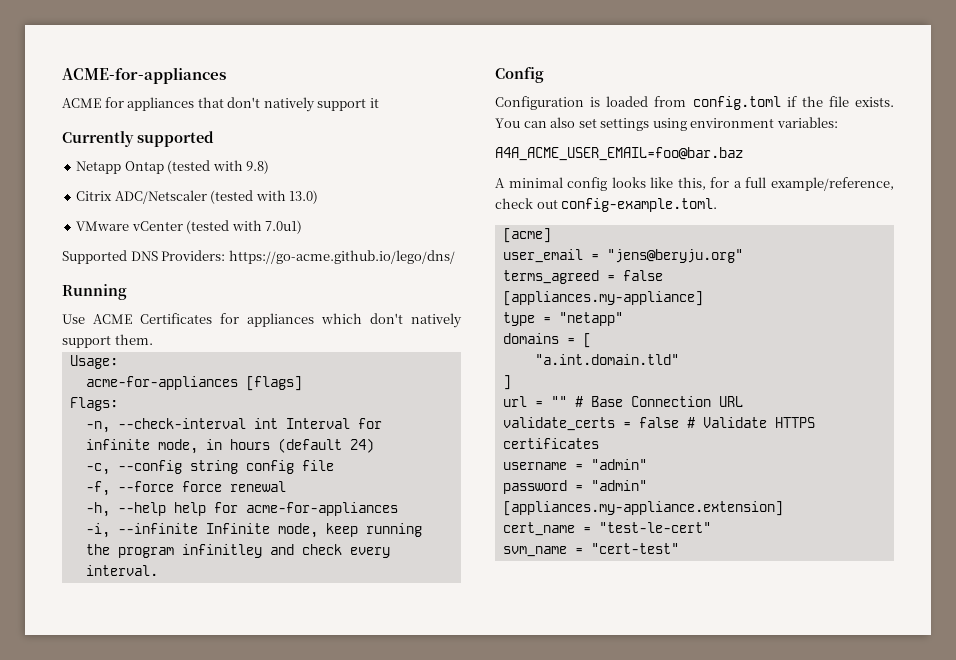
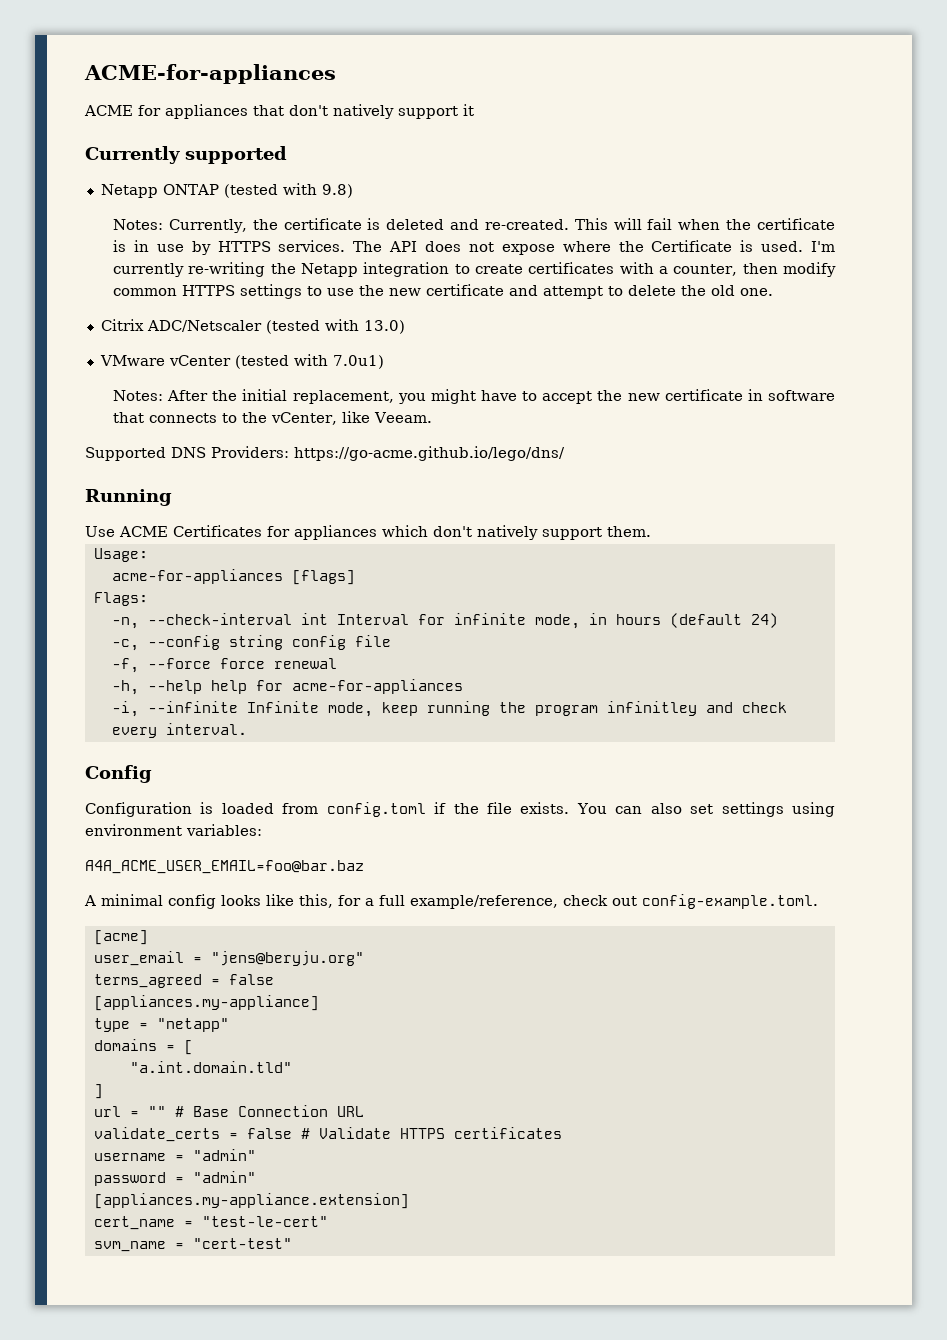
- Netapp Ontap (tested with 9.8)
+ Netapp ONTAP (tested with 9.8)
+ Notes: Currently, the certificate is deleted and re-created. This will fail when the certificate is in use by HTTPS services. The API does not expose where the Certificate is used. I'm currently re-writing the Netapp integration to create certificates with a counter, then modify common HTTPS settings to use the new certificate and attempt to delete the old one.
+ Notes: After the initial replacement, you might have to accept the new certificate in software that connects to the vCenter, like Veeam.

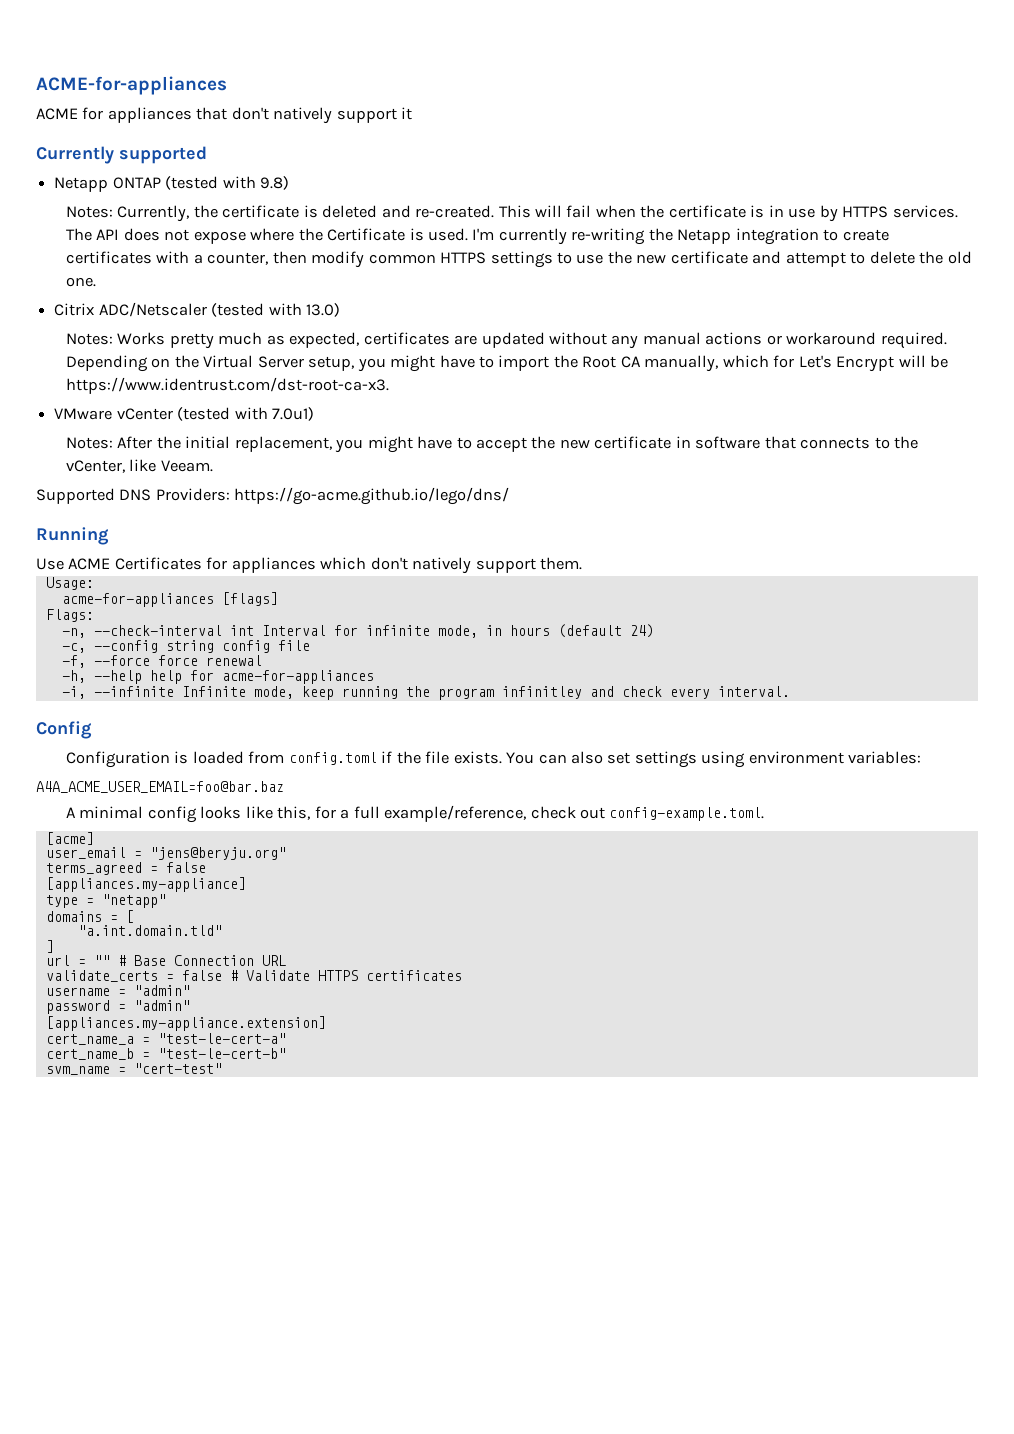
+ Notes: Works pretty much as expected, certificates are updated without any manual actions or workaround required. Depending on the Virtual Server setup, you might have to import the Root CA manually, which for Let's Encrypt will be https://www.identrust.com/dst-root-ca-x3.
- cert_name = "test-le-cert"
+ cert_name_a = "test-le-cert-a"
+ cert_name_b = "test-le-cert-b"

